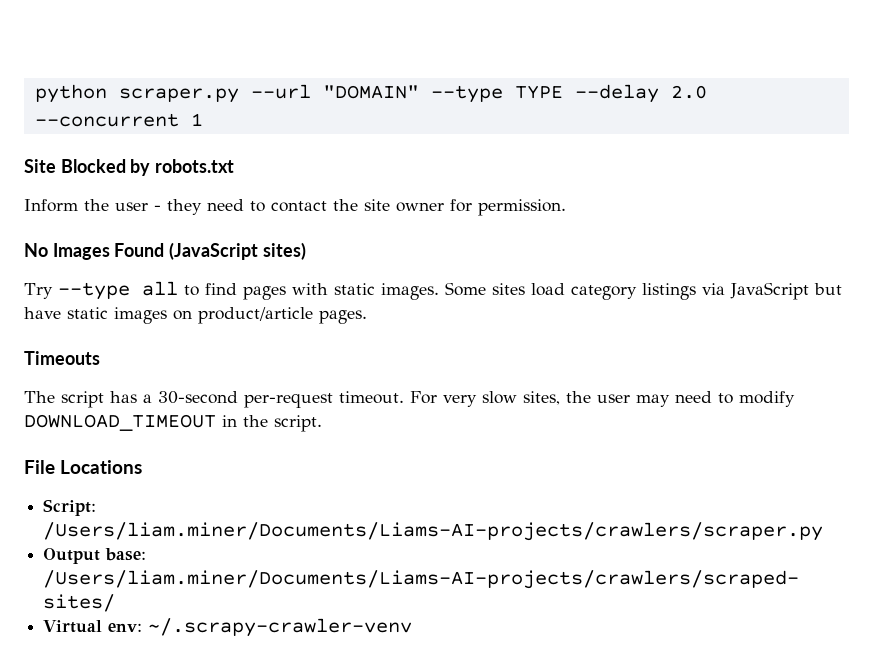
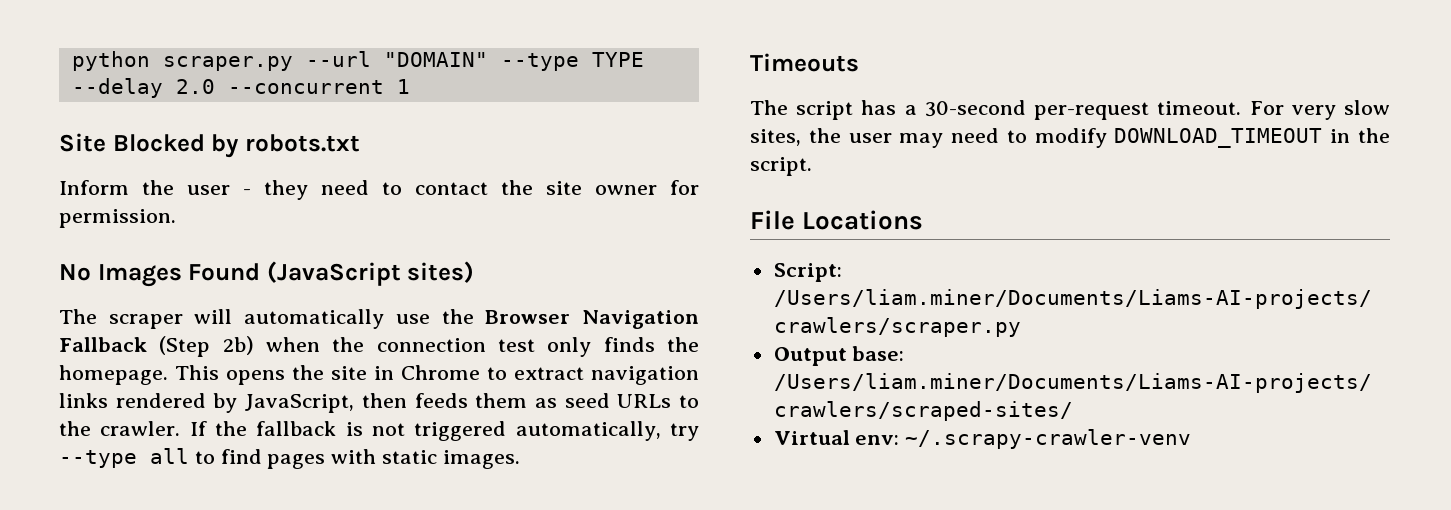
- Try --type all to find pages with static images. Some sites load category listings via JavaScript but have static images on product/article pages.
+ The scraper will automatically use the Browser Navigation Fallback (Step 2b) when the connection test only finds the homepage. This opens the site in Chrome to extract navigation links rendered by JavaScript, then feeds them as seed URLs to the crawler. If the fallback is not triggered automatically, try --type all to find pages with static images.

